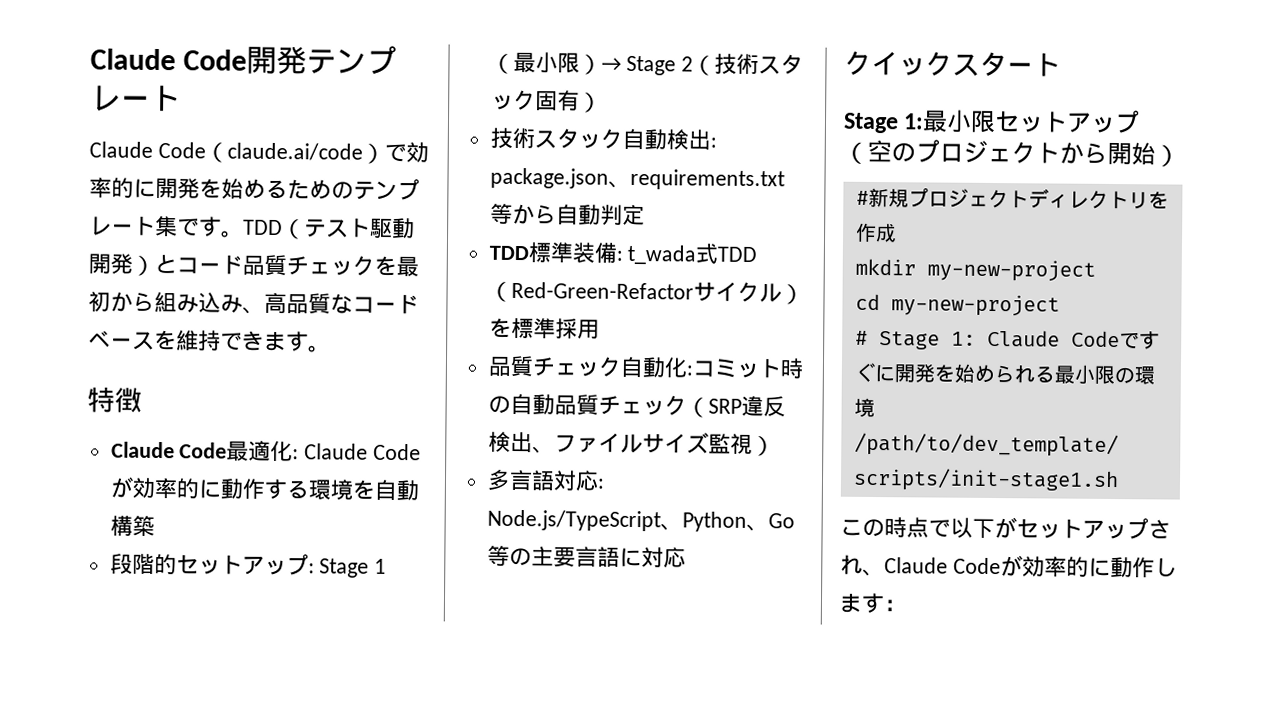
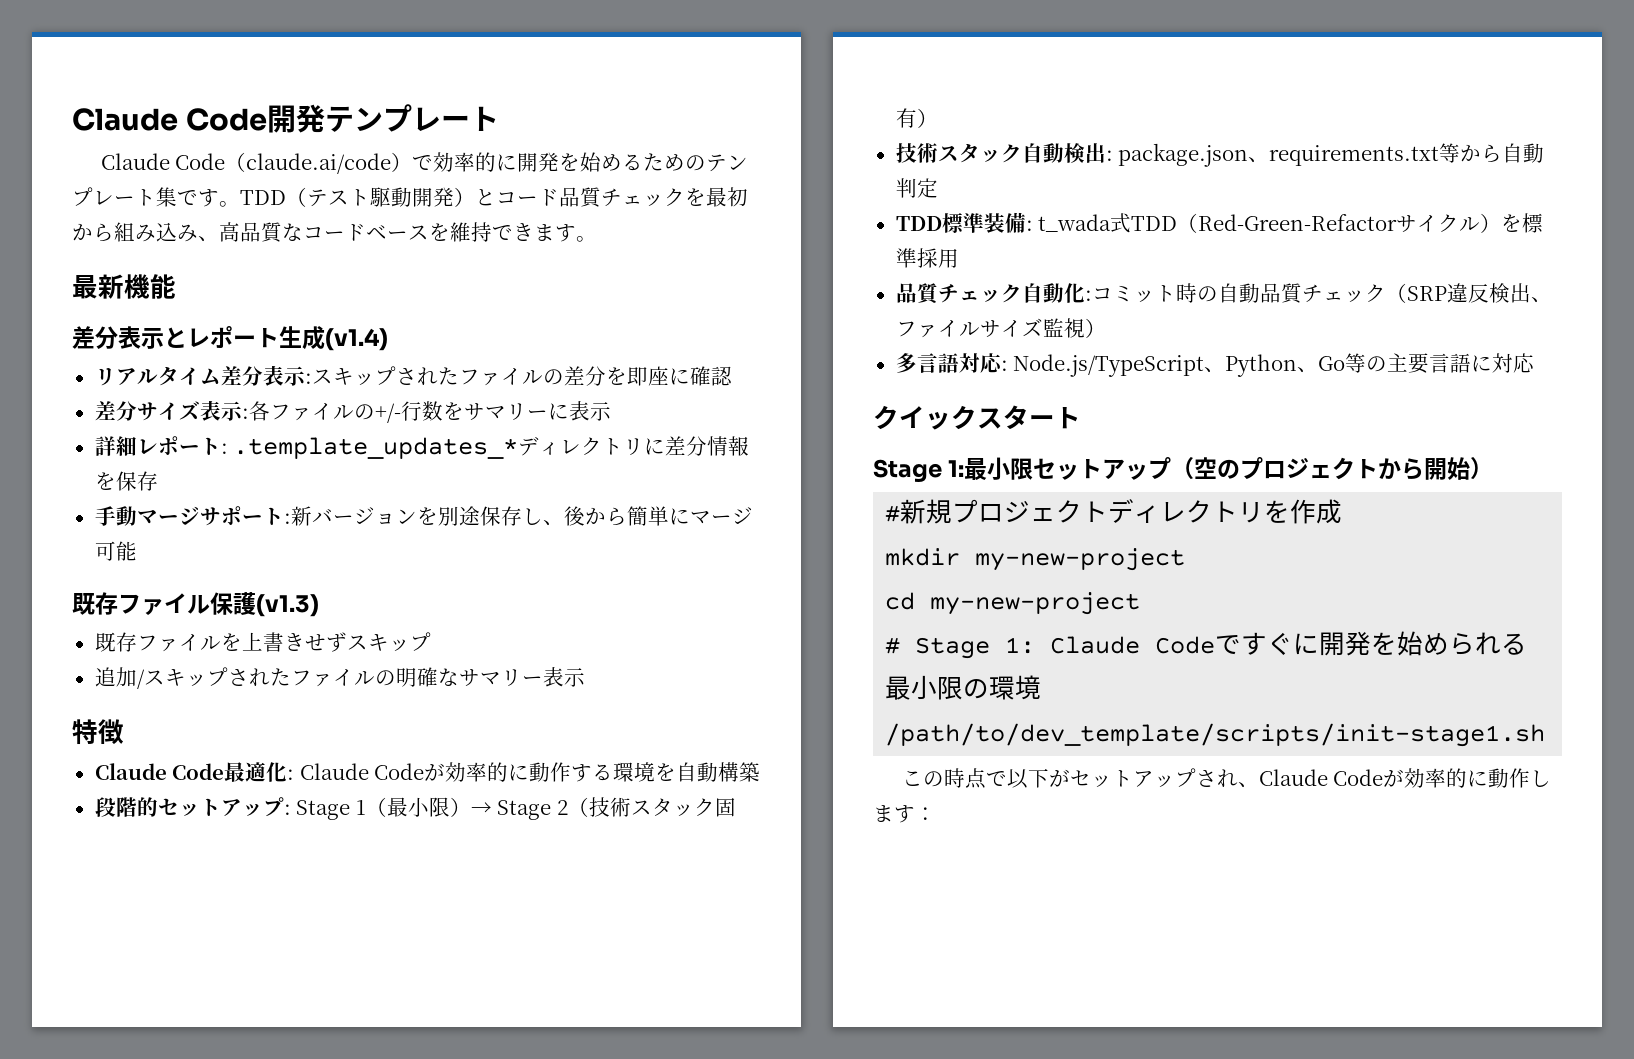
+ 最新機能
+ 差分表示とレポート生成(v1.4)
+ リアルタイム差分表示:スキップされたファイルの差分を即座に確認
+ 差分サイズ表示:各ファイルの+/-行数をサマリーに表示
+ 詳細レポート: .template_updates_*ディレクトリに差分情報を保存
+ 手動マージサポート:新バージョンを別途保存し、後から簡単にマージ可能
+ 既存ファイル保護(v1.3)
+ 既存ファイルを上書きせずスキップ
+ 追加/スキップされたファイルの明確なサマリー表示

